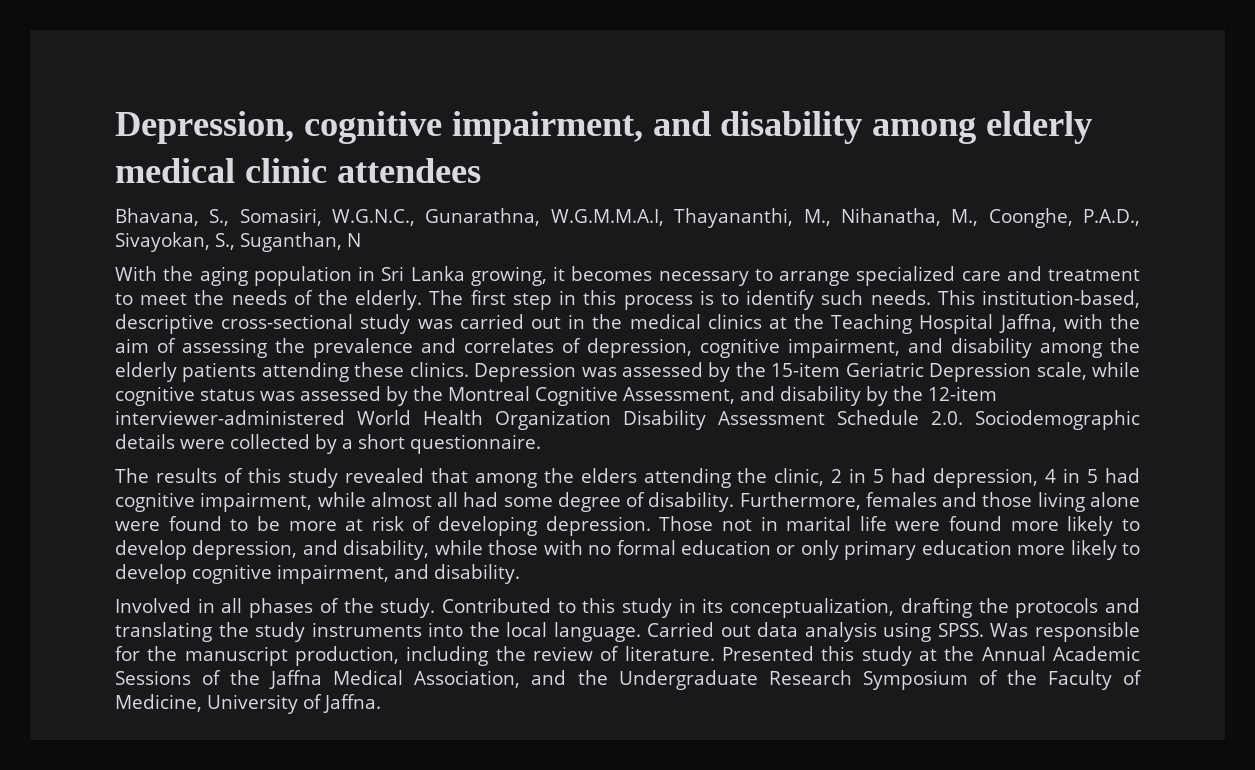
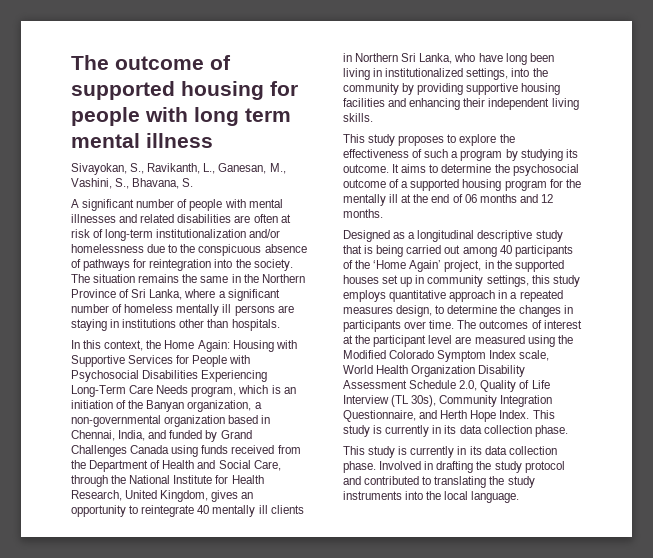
- Depression, cognitive impairment, and disability among elderly medical clinic attendees
- Bhavana, S., Somasiri, W.G.N.C., Gunarathna, W.G.M.M.A.I, Thayananthi, M., Nihanatha, M., Coonghe, P.A.D., Sivayokan, S., Suganthan, N
- With the aging population in Sri Lanka growing, it becomes necessary to arrange specialized care and treatment to meet the needs of the elderly. The first step in this process is to identify such needs. This institution-based, descriptive cross-sectional study was carried out in the medical clinics at the Teaching Hospital Jaffna, with the aim of assessing the prevalence and correlates of depression, cognitive impairment, and disability among the elderly patients attending these clinics. Depression was assessed by the 15-item Geriatric Depression scale, while cognitive status was assessed by the Montreal Cognitive Assessment, and disability by the 12-item interviewer-administered World Health Organization Disability Assessment Schedule 2.0. Sociodemographic details were collected by a short questionnaire.
- The results of this study revealed that among the elders attending the clinic, 2 in 5 had depression, 4 in 5 had cognitive impairment, while almost all had some degree of disability. Furthermore, females and those living alone were found to be more at risk of developing depression. Those not in marital life were found more likely to develop depression, and disability, while those with no formal education or only primary education more likely to develop cognitive impairment, and disability.
- Involved in all phases of the study. Contributed to this study in its conceptualization, drafting the protocols and translating the study instruments into the local language. Carried out data analysis using SPSS. Was responsible for the manuscript production, including the review of literature. Presented this study at the Annual Academic Sessions of the Jaffna Medical Association, and the Undergraduate Research Symposium of the Faculty of Medicine, University of Jaffna.
+ The outcome of supported housing for people with long term mental illness
+ Sivayokan, S., Ravikanth, L., Ganesan, M., Vashini, S., Bhavana, S.
+ A significant number of people with mental illnesses and related disabilities are often at risk of long-term institutionalization and/or homelessness due to the conspicuous absence of pathways for reintegration into the society. The situation remains the same in the Northern Province of Sri Lanka, where a significant number of homeless mentally ill persons are staying in institutions other than hospitals.
+ In this context, the Home Again: Housing with Supportive Services for People with Psychosocial Disabilities Experiencing Long-Term Care Needs program, which is an initiation of the Banyan organization, a non-governmental organization based in Chennai, India, and funded by Grand Challenges Canada using funds received from the Department of Health and Social Care, through the National Institute for Health Research, United Kingdom, gives an opportunity to reintegrate 40 mentally ill clients in Northern Sri Lanka, who have long been living in institutionalized settings, into the community by providing supportive housing facilities and enhancing their independent living skills.
+ This study proposes to explore the effectiveness of such a program by studying its outcome. It aims to determine the psychosocial outcome of a supported housing program for the mentally ill at the end of 06 months and 12 months.
+ Designed as a longitudinal descriptive study that is being carried out among 40 participants of the ‘Home Again’ project, in the supported houses set up in community settings, this study employs quantitative approach in a repeated measures design, to determine the changes in participants over time. The outcomes of interest at the participant level are measured using the Modified Colorado Symptom Index scale, World Health Organization Disability Assessment Schedule 2.0, Quality of Life Interview (TL 30s), Community Integration Questionnaire, and Herth Hope Index. This study is currently in its data collection phase.
+ This study is currently in its data collection phase. Involved in drafting the study protocol and contributed to translating the study instruments into the local language.

